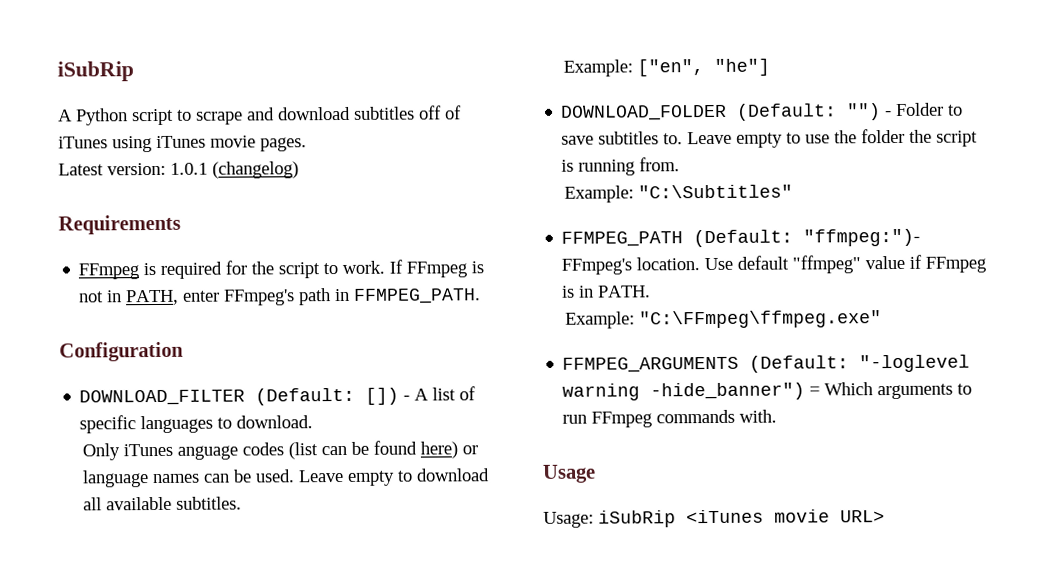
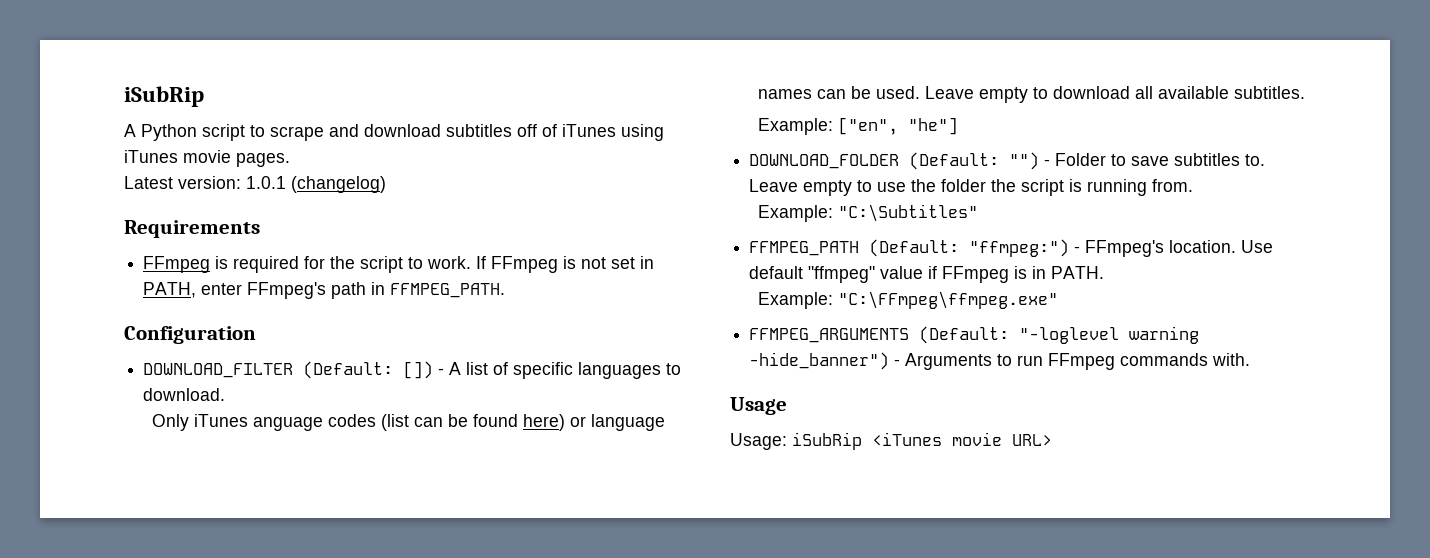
- If FFmpeg is not in PATH, enter FFmpeg's path in FFMPEG_PATH.
+ If FFmpeg is not set in PATH, enter FFmpeg's path in FFMPEG_PATH.
- FFMPEG_PATH (Default: "ffmpeg:")- FFmpeg's location.
+ FFMPEG_PATH (Default: "ffmpeg:") - FFmpeg's location.
- FFMPEG_ARGUMENTS (Default: "-loglevel warning -hide_banner") = Which arguments to run FFmpeg commands with.
+ FFMPEG_ARGUMENTS (Default: "-loglevel warning -hide_banner") - Arguments to run FFmpeg commands with.

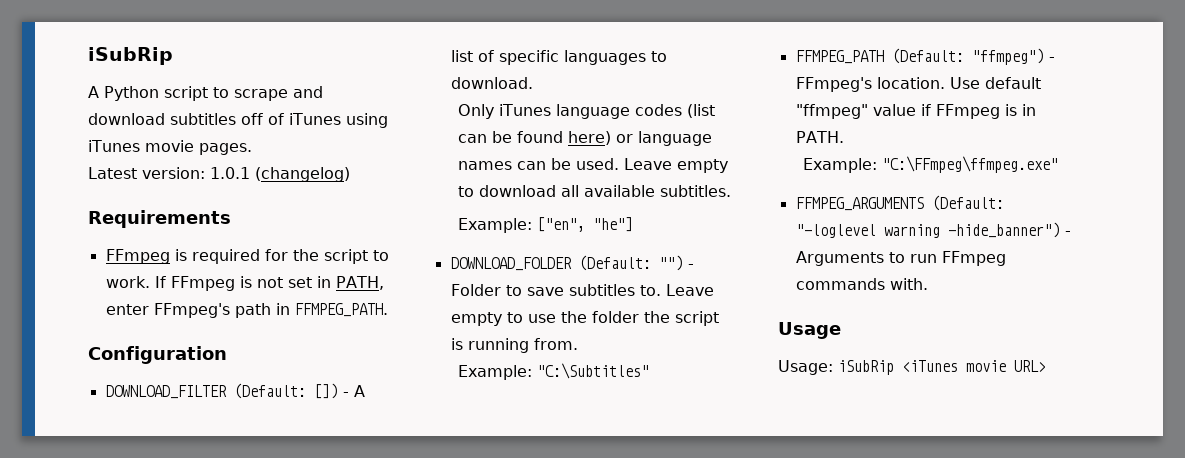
- Only iTunes anguage codes (list can be found here) or language names can be used.
+ Only iTunes language codes (list can be found here) or language names can be used.
- FFMPEG_PATH (Default: "ffmpeg:") - FFmpeg's location.
+ FFMPEG_PATH (Default: "ffmpeg") - FFmpeg's location.

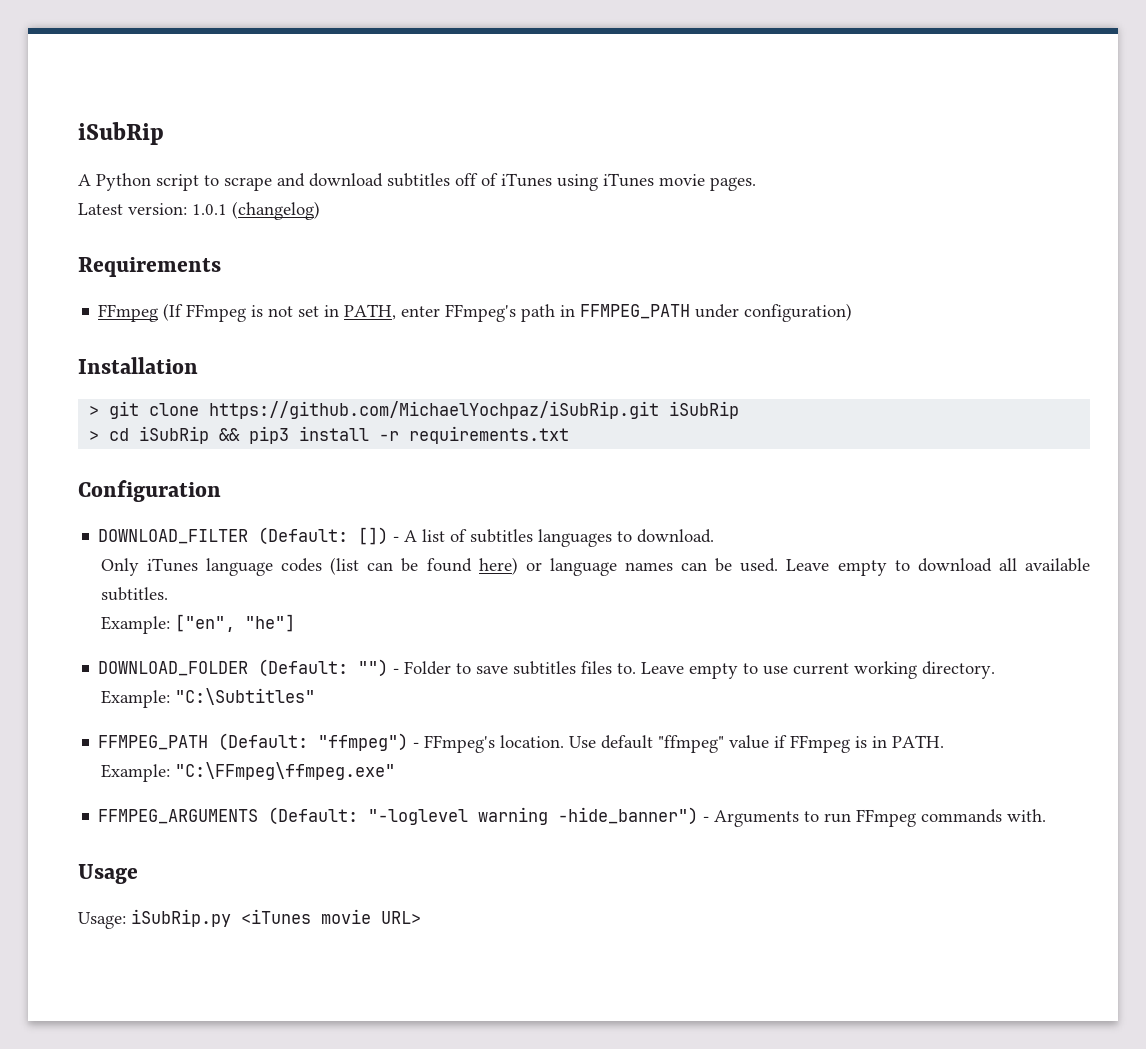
- FFmpeg is required for the script to work. If FFmpeg is not set in PATH, enter FFmpeg's path in FFMPEG_PATH.
+ FFmpeg (If FFmpeg is not set in PATH, enter FFmpeg's path in FFMPEG_PATH under configuration)
+ Installation
+ > git clone https://github.com/MichaelYochpaz/iSubRip.git iSubRip
+ > cd iSubRip && pip3 install -r requirements.txt
- DOWNLOAD_FILTER (Default: []) - A list of specific languages to download.
+ DOWNLOAD_FILTER (Default: []) - A list of subtitles languages to download.
- DOWNLOAD_FOLDER (Default: "") - Folder to save subtitles to.
+ DOWNLOAD_FOLDER (Default: "") - Folder to save subtitles files to.
- Leave empty to use the folder the script is running from.
+ Leave empty to use current working directory.
- Usage: iSubRip <iTunes movie URL>
+ Usage: iSubRip.py <iTunes movie URL>

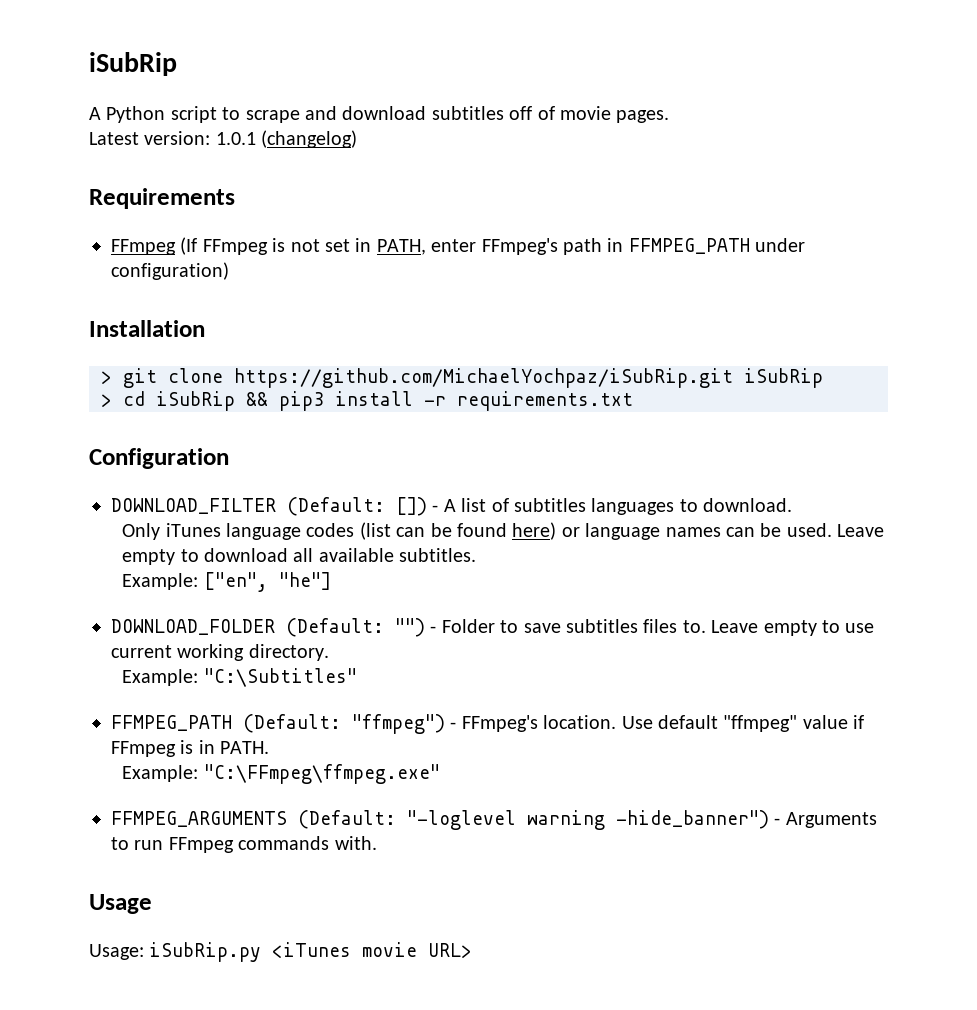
- A Python script to scrape and download subtitles off of iTunes using iTunes movie pages.
+ A Python script to scrape and download subtitles off of movie pages.

